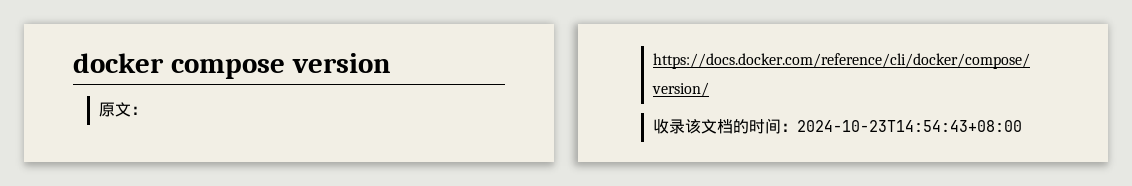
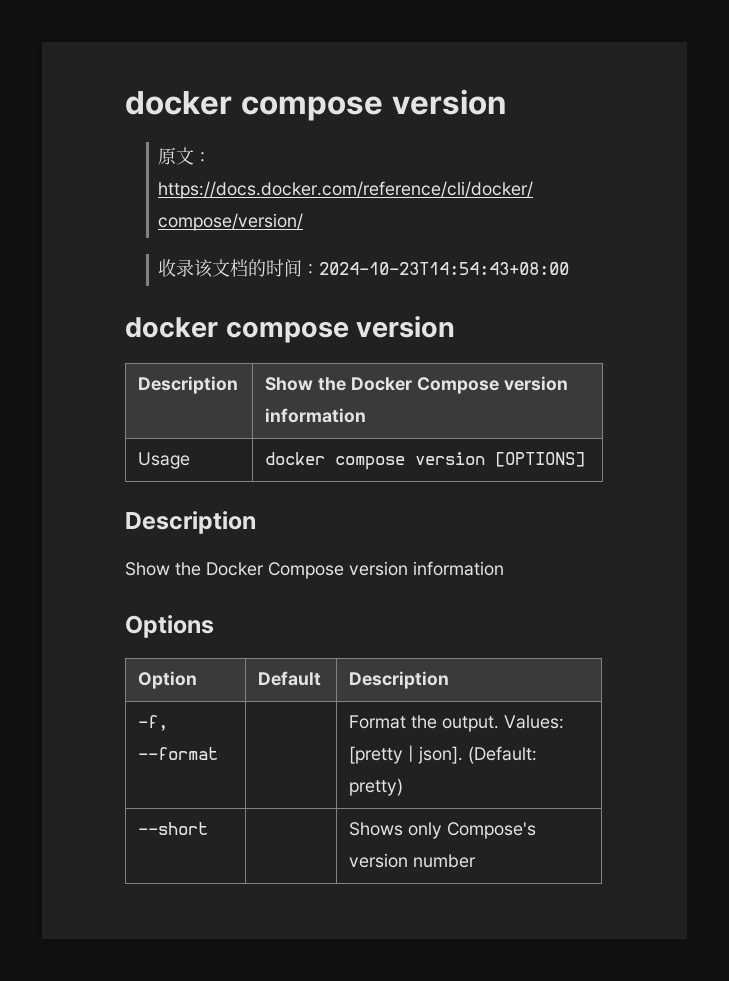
  收录该文档的时间：2024-10-23T14:54:43+08:00
+ docker compose version
+ Description | Show the Docker Compose version information
+ Usage | docker compose version [OPTIONS]
+ Description
+ Show the Docker Compose version information
+ Options
+ Option | Default | Description
+ -f, --format | | Format the output. Values: [pretty | json]. (Default: pretty)
+ --short | | Shows only Compose's version number

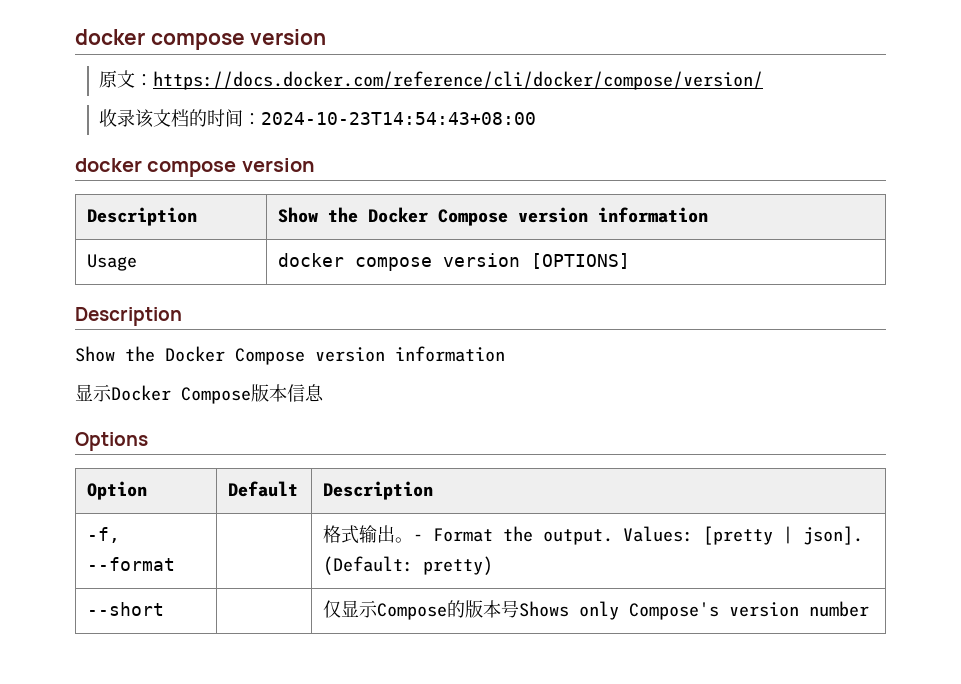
+ 显示Docker Compose版本信息
- -f, --format | | Format the output. Values: [pretty | json]. (Default: pretty)
+ -f, --format | | 格式输出。- Format the output. Values: [pretty | json]. (Default: pretty)
- --short | | Shows only Compose's version number
+ --short | | 仅显示Compose的版本号Shows only Compose's version number

